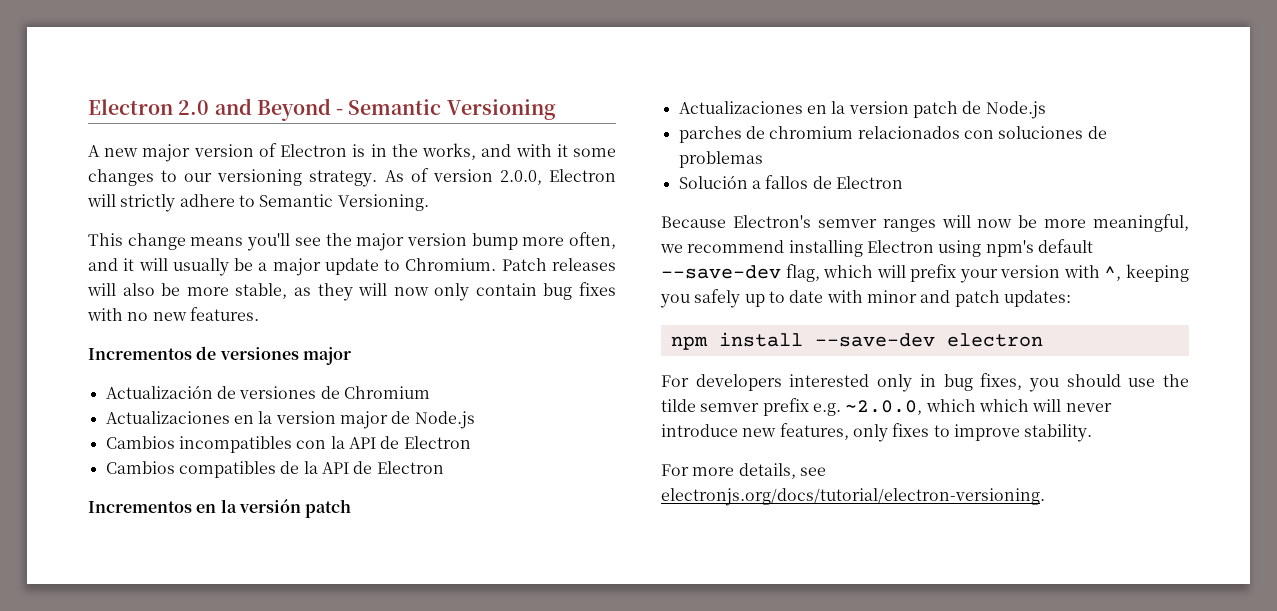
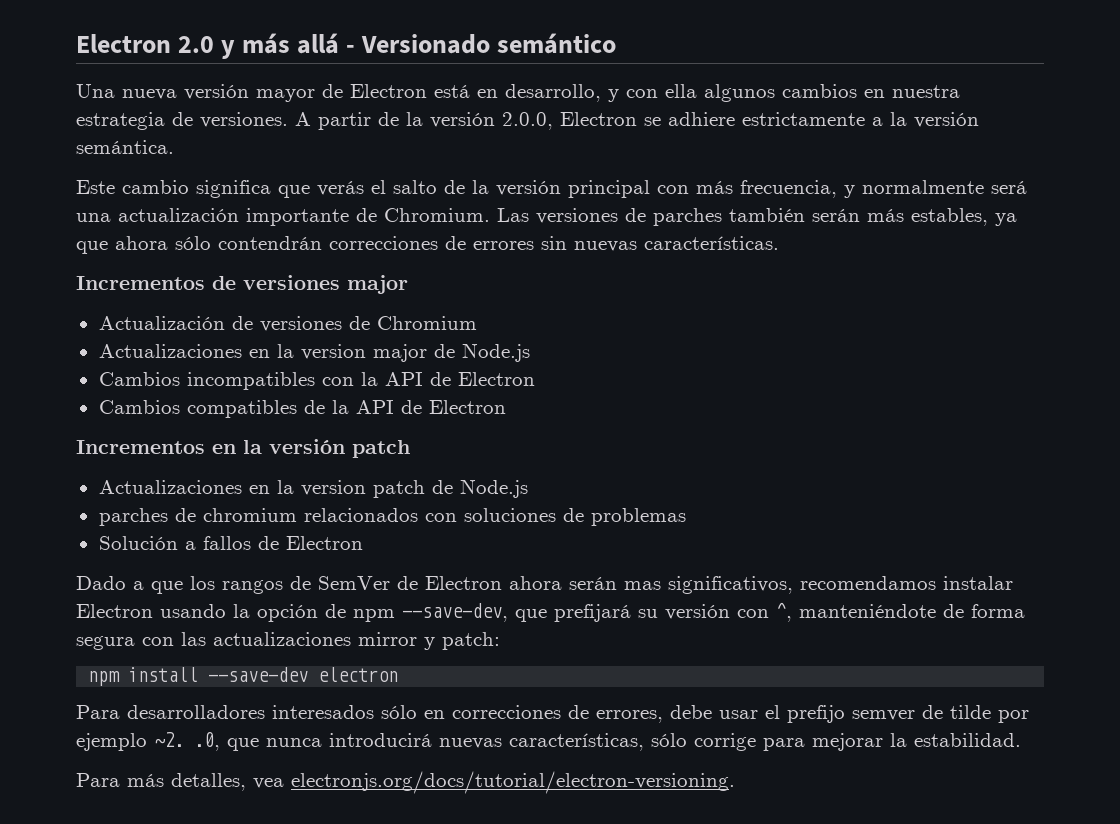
- Electron 2.0 and Beyond - Semantic Versioning
- A new major version of Electron is in the works, and with it some changes to our versioning strategy. As of version 2.0.0, Electron will strictly adhere to Semantic Versioning.
- This change means you'll see the major version bump more often, and it will usually be a major update to Chromium. Patch releases will also be more stable, as they will now only contain bug fixes with no new features.
+ Electron 2.0 y más allá - Versionado semántico
+ Una nueva versión mayor de Electron está en desarrollo, y con ella algunos cambios en nuestra estrategia de versiones. A partir de la versión 2.0.0, Electron se adhiere estrictamente a la versión semántica.
+ Este cambio significa que verás el salto de la versión principal con más frecuencia, y normalmente será una actualización importante de Chromium. Las versiones de parches también serán más estables, ya que ahora sólo contendrán correcciones de errores sin nuevas características.
- Because Electron's semver ranges will now be more meaningful, we recommend installing Electron using npm's default --save-dev flag, which will prefix your version with ^, keeping you safely up to date with minor and patch updates:
+ Dado a que los rangos de SemVer de Electron ahora serán mas significativos, recomendamos instalar Electron usando la opción de npm --save-dev, que prefijará su versión con ^, manteniéndote de forma segura con las actualizaciones mirror y patch:
  npm install --save-dev electron
- For developers interested only in bug fixes, you should use the tilde semver prefix e.g. ~2.0.0, which which will never introduce new features, only fixes to improve stability.
- For more details, see electronjs.org/docs/tutorial/electron-versioning.
+ Para desarrolladores interesados sólo en correcciones de errores, debe usar el prefijo semver de tilde por ejemplo ~2. .0, que nunca introducirá nuevas características, sólo corrige para mejorar la estabilidad.
+ Para más detalles, vea electronjs.org/docs/tutorial/electron-versioning.

